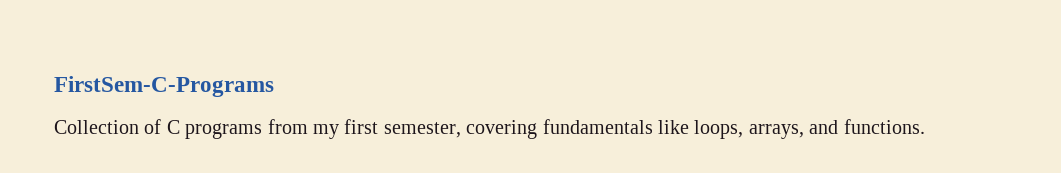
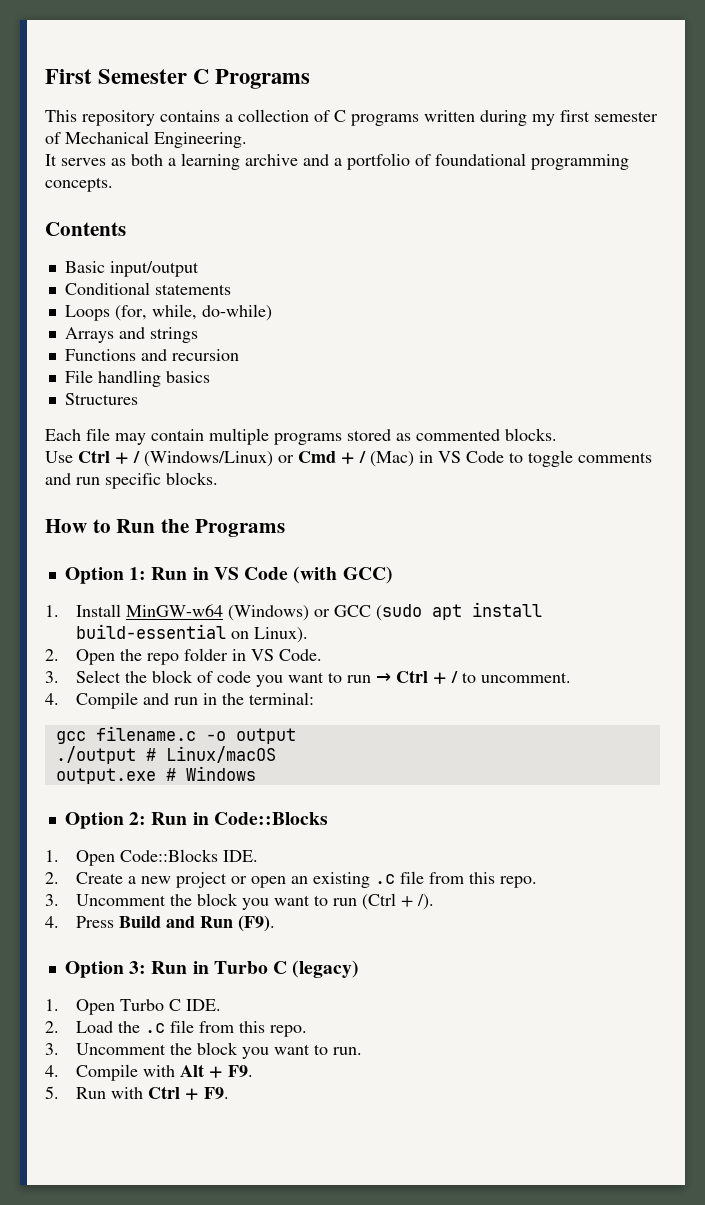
- FirstSem-C-Programs
- Collection of C programs from my first semester, covering fundamentals like loops, arrays, and functions.
+ First Semester C Programs
+ This repository contains a collection of C programs written during my first semester of Mechanical Engineering.
+ It serves as both a learning archive and a portfolio of foundational programming concepts.
+ Contents
+ Basic input/output
+ Conditional statements
+ Loops (for, while, do-while)
+ Arrays and strings
+ Functions and recursion
+ File handling basics
+ Structures
+ Each file may contain multiple programs stored as commented blocks.
+ Use Ctrl + / (Windows/Linux) or Cmd + / (Mac) in VS Code to toggle comments and run specific blocks.
+ How to Run the Programs
+ Option 1: Run in VS Code (with GCC)
+ 1. Install MinGW-w64 (Windows) or GCC (sudo apt install build-essential on Linux).
+ 2. Open the repo folder in VS Code.
+ 3. Select the block of code you want to run → Ctrl + / to uncomment.
+ 4. Compile and run in the terminal:
+ gcc filename.c -o output
+ ./output # Linux/macOS
+ output.exe # Windows
+ Option 2: Run in Code::Blocks
+ 1. Open Code::Blocks IDE.
+ 2. Create a new project or open an existing .c file from this repo.
+ 3. Uncomment the block you want to run (Ctrl + /).
+ 4. Press Build and Run (F9).
+ Option 3: Run in Turbo C (legacy)
+ 1. Open Turbo C IDE.
+ 2. Load the .c file from this repo.
+ 3. Uncomment the block you want to run.
+ 4. Compile with Alt + F9.
+ 5. Run with Ctrl + F9.

